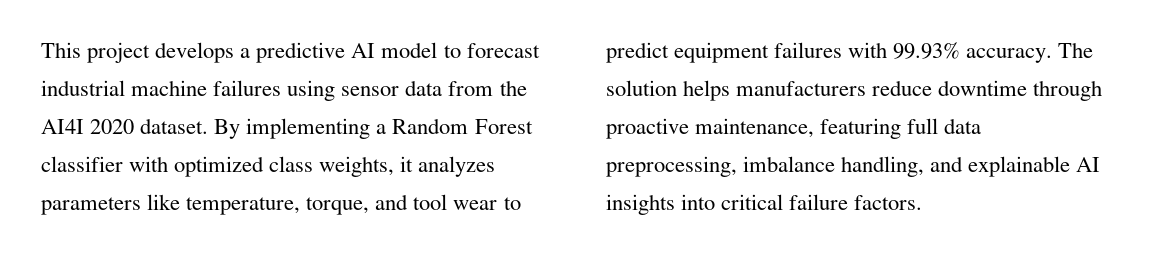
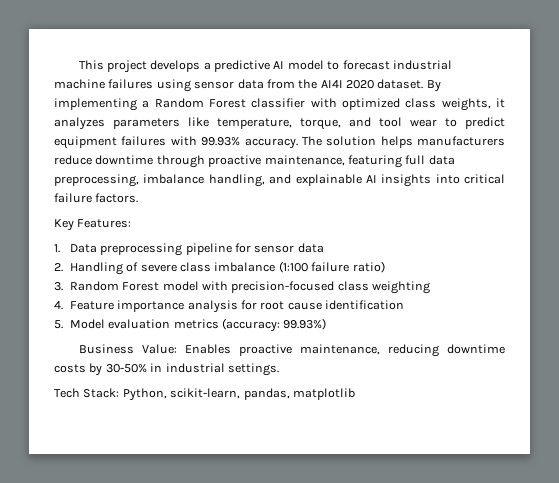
+ Key Features:
+ 1. Data preprocessing pipeline for sensor data
+ 2. Handling of severe class imbalance (1:100 failure ratio)
+ 3. Random Forest model with precision-focused class weighting
+ 4. Feature importance analysis for root cause identification
+ 5. Model evaluation metrics (accuracy: 99.93%)
+ Business Value: Enables proactive maintenance, reducing downtime costs by 30-50% in industrial settings.
+ Tech Stack: Python, scikit-learn, pandas, matplotlib

